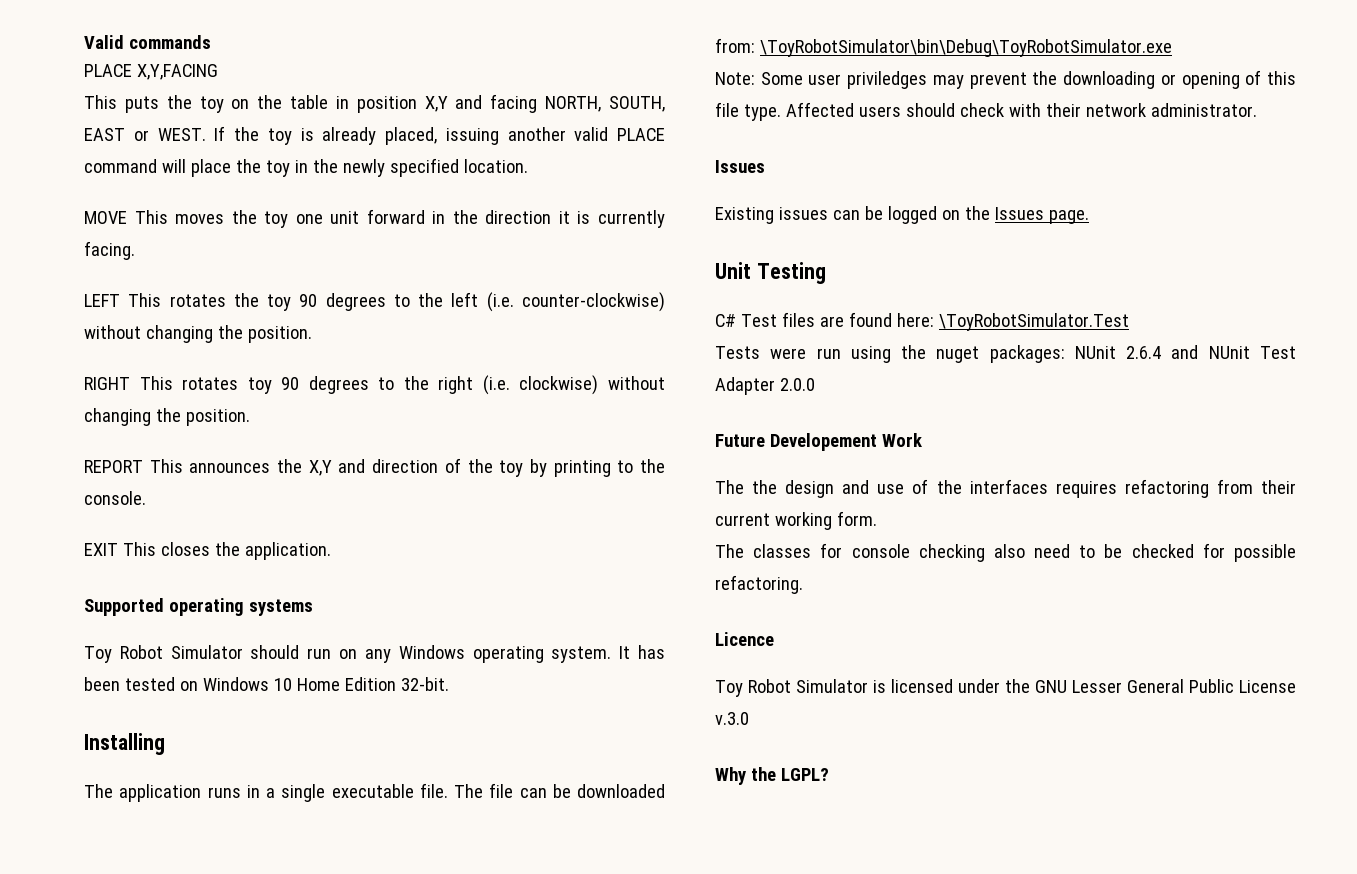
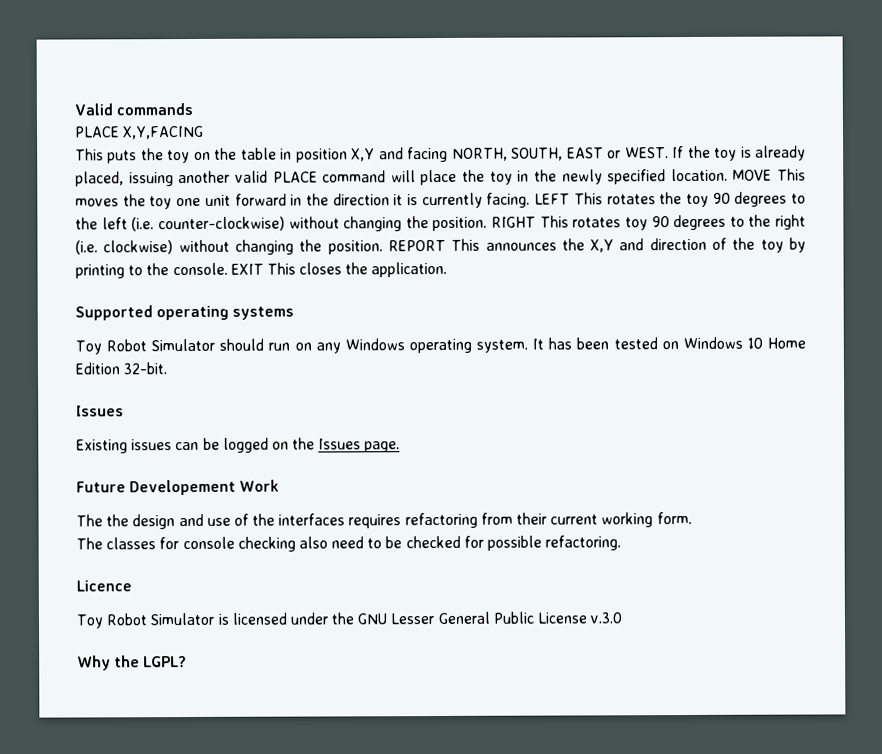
- If the toy is already placed, issuing another valid PLACE command will place the toy in the newly specified location.
- MOVE This moves the toy one unit forward in the direction it is currently facing.
- LEFT This rotates the toy 90 degrees to the left (i.e. counter-clockwise) without changing the position.
- RIGHT This rotates toy 90 degrees to the right (i.e. clockwise) without changing the position.
- REPORT This announces the X,Y and direction of the toy by printing to the console.
- EXIT This closes the application.
+ If the toy is already placed, issuing another valid PLACE command will place the toy in the newly specified location. MOVE This moves the toy one unit forward in the direction it is currently facing. LEFT This rotates the toy 90 degrees to the left (i.e. counter-clockwise) without changing the position. RIGHT This rotates toy 90 degrees to the right (i.e. clockwise) without changing the position. REPORT This announces the X,Y and direction of the toy by printing to the console. EXIT This closes the application.
- Installing
- The application runs in a single executable file. The file can be downloaded from: \ToyRobotSimulator\bin\Debug\ToyRobotSimulator.exe
- Note: Some user priviledges may prevent the downloading or opening of this file type. Affected users should check with their network administrator.
- Unit Testing
- C# Test files are found here: \ToyRobotSimulator.Test
- Tests were run using the nuget packages: NUnit 2.6.4 and NUnit Test Adapter 2.0.0

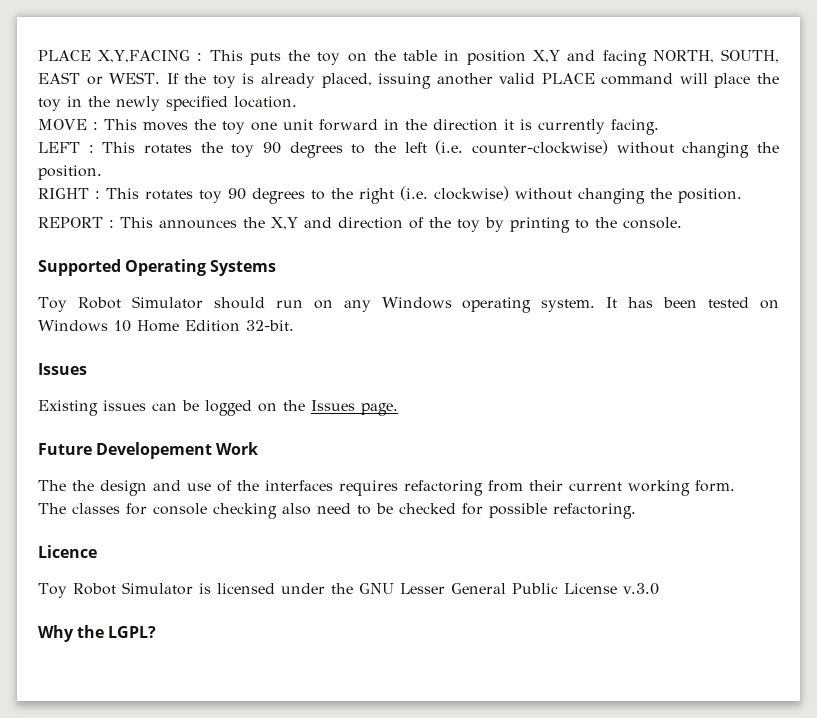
- Valid commands
- PLACE X,Y,FACING
- This puts the toy on the table in position X,Y and facing NORTH, SOUTH, EAST or WEST.
+ PLACE X,Y,FACING : This puts the toy on the table in position X,Y and facing NORTH, SOUTH, EAST or WEST.
- If the toy is already placed, issuing another valid PLACE command will place the toy in the newly specified location. MOVE This moves the toy one unit forward in the direction it is currently facing. LEFT This rotates the toy 90 degrees to the left (i.e. counter-clockwise) without changing the position. RIGHT This rotates toy 90 degrees to the right (i.e. clockwise) without changing the position. REPORT This announces the X,Y and direction of the toy by printing to the console. EXIT This closes the application.
+ If the toy is already placed, issuing another valid PLACE command will place the toy in the newly specified location.
+ MOVE : This moves the toy one unit forward in the direction it is currently facing.
+ LEFT : This rotates the toy 90 degrees to the left (i.e. counter-clockwise) without changing the position.
+ RIGHT : This rotates toy 90 degrees to the right (i.e. clockwise) without changing the position.
+ REPORT : This announces the X,Y and direction of the toy by printing to the console.
- Supported operating systems
+ Supported Operating Systems

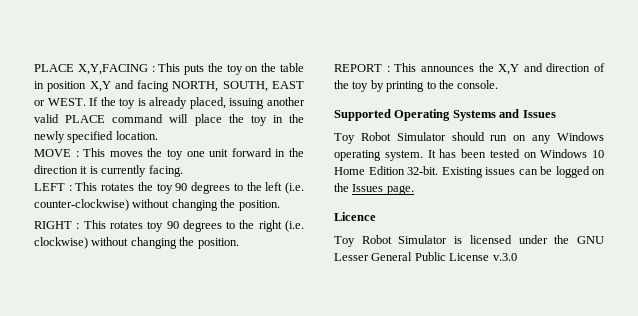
- Supported Operating Systems
+ Supported Operating Systems and Issues
- It has been tested on Windows 10 Home Edition 32-bit.
- Issues
- Existing issues can be logged on the Issues page.
+ It has been tested on Windows 10 Home Edition 32-bit. Existing issues can be logged on the Issues page.
- Future Developement Work
- The the design and use of the interfaces requires refactoring from their current working form.
- The classes for console checking also need to be checked for possible refactoring.
- Why the LGPL?

